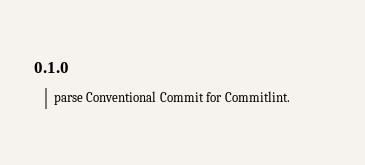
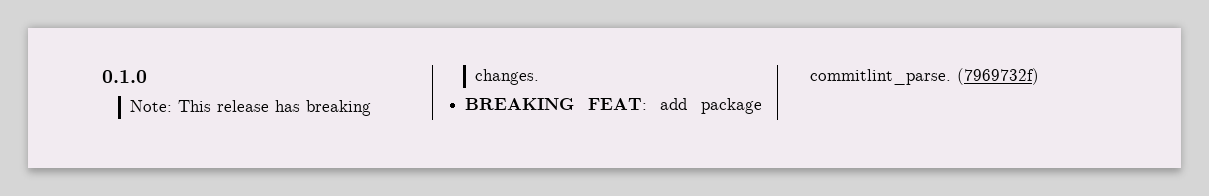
- parse Conventional Commit for Commitlint.
+ Note: This release has breaking changes.
+ BREAKING FEAT: add package commitlint_parse. (7969732f)

